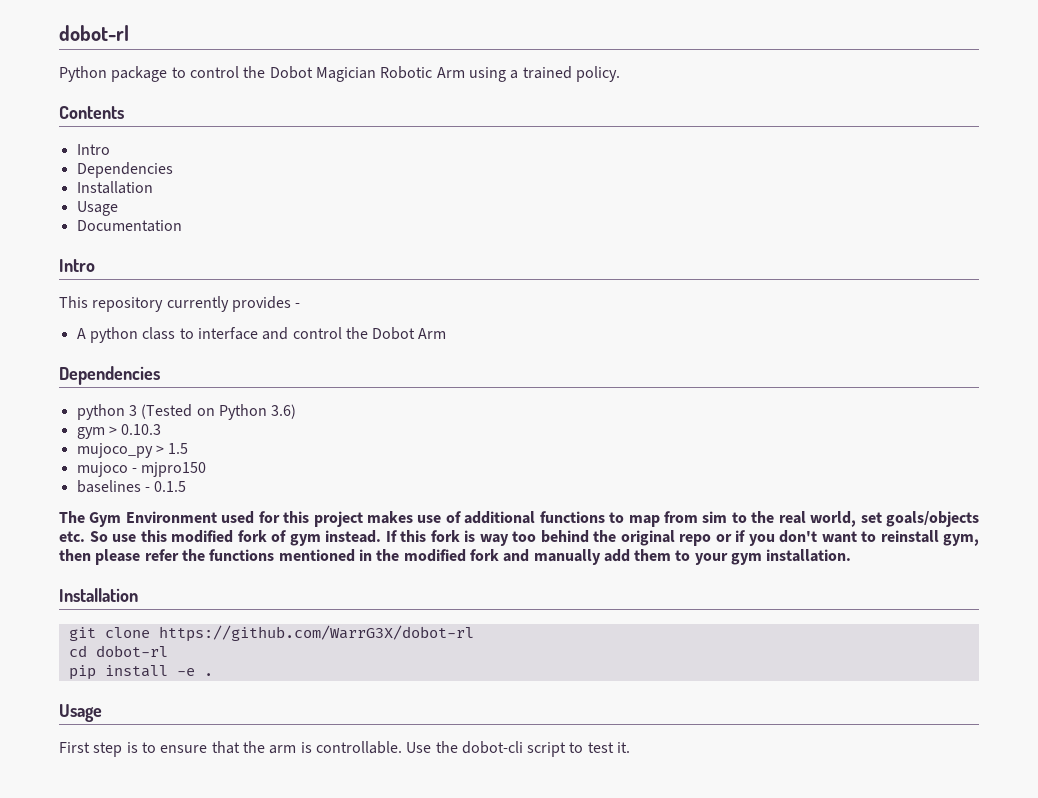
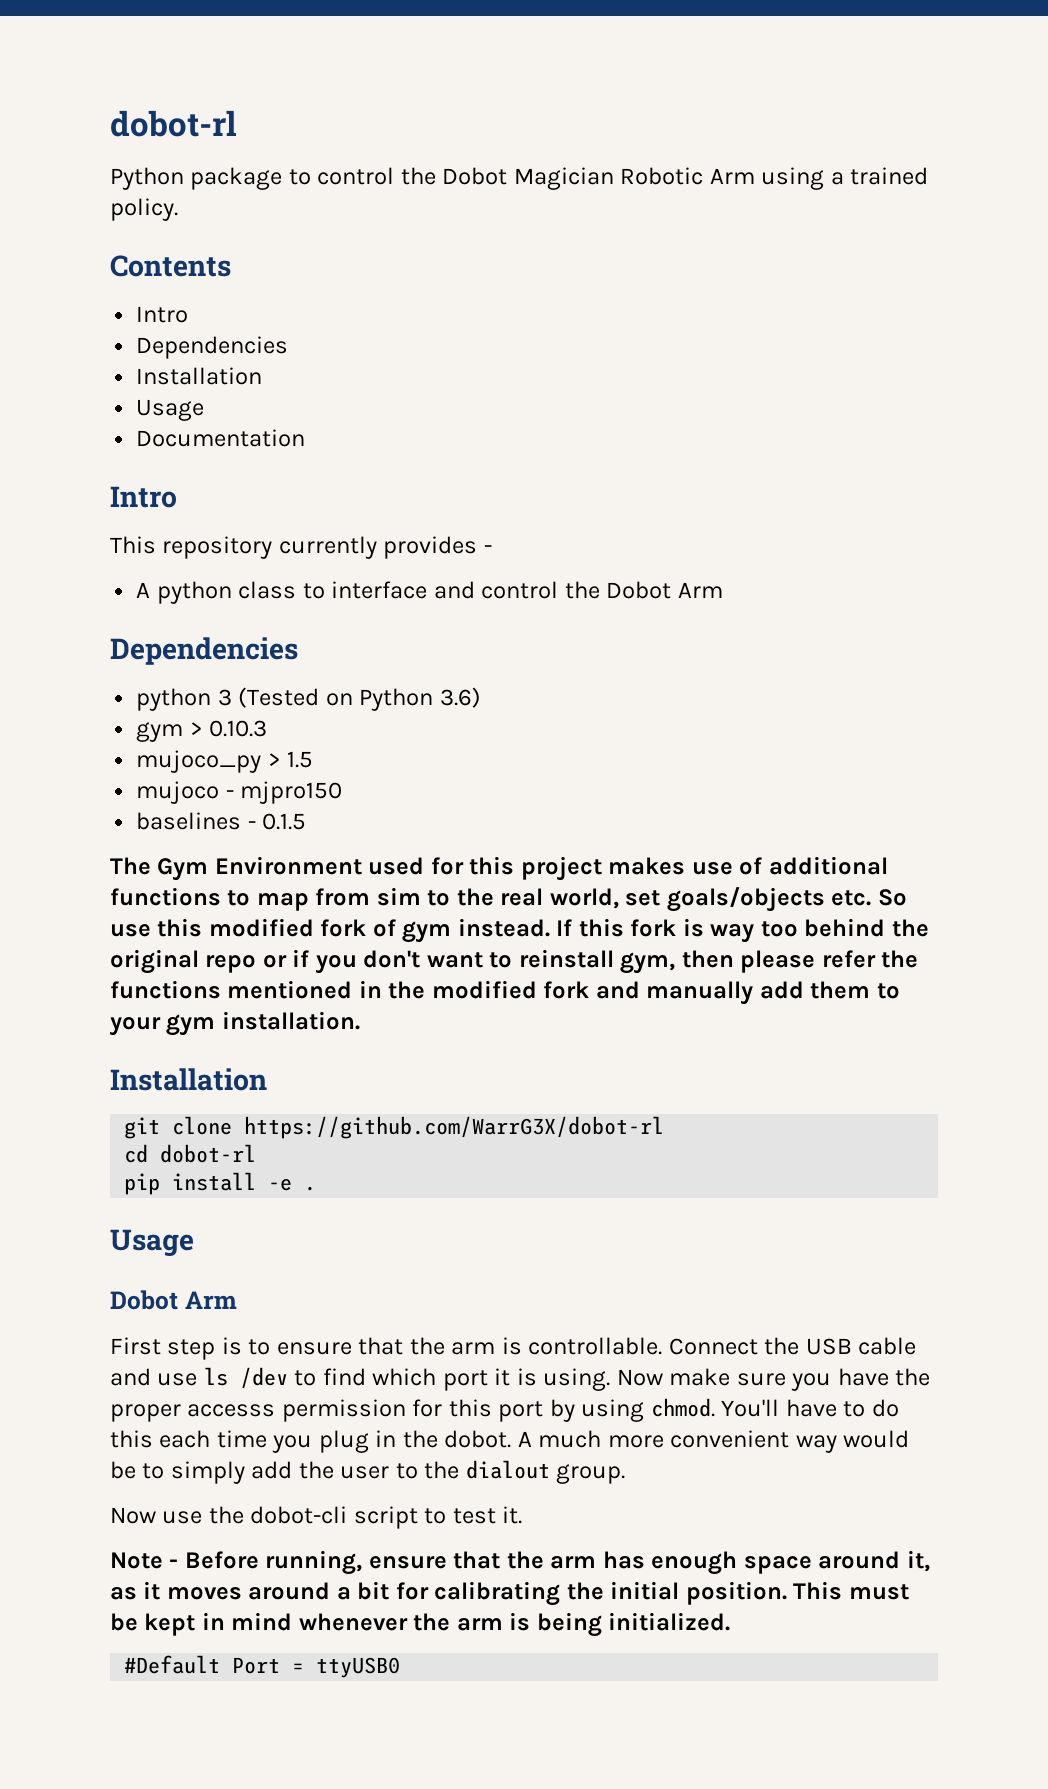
  pip install -e .
  Usage
+ Dobot Arm
- Use the dobot-cli script to test it.
+ Connect the USB cable and use ls /dev to find which port it is using. Now make sure you have the proper accesss permission for this port by using chmod. You'll have to do this each time you plug in the dobot. A much more convenient way would be to simply add the user to the dialout group.
+ Now use the dobot-cli script to test it.
+ Note - Before running, ensure that the arm has enough space around it, as it moves around a bit for calibrating the initial position. This must be kept in mind whenever the arm is being initialized.
+ #Default Port = ttyUSB0

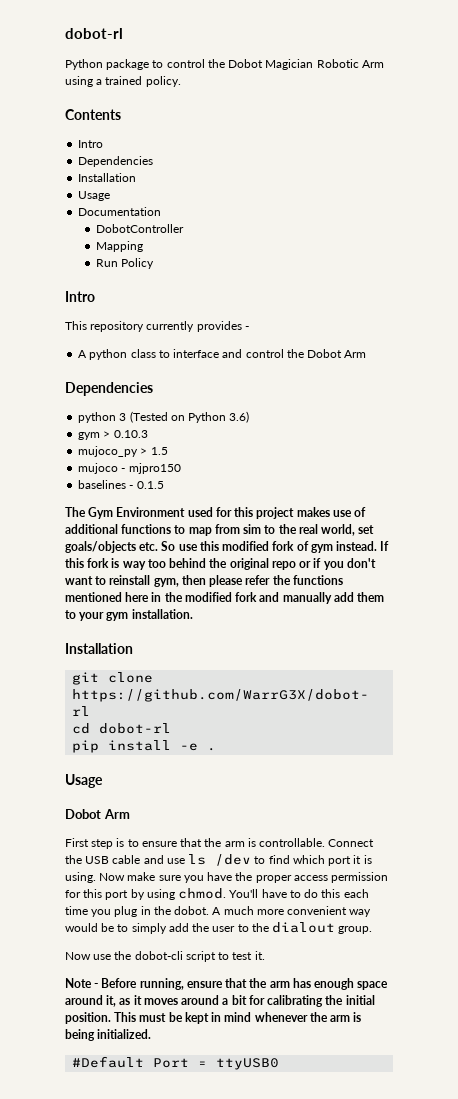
+ DobotController
+ Mapping
+ Run Policy
- If this fork is way too behind the original repo or if you don't want to reinstall gym, then please refer the functions mentioned in the modified fork and manually add them to your gym installation.
+ If this fork is way too behind the original repo or if you don't want to reinstall gym, then please refer the functions mentioned here in the modified fork and manually add them to your gym installation.
- Now make sure you have the proper accesss permission for this port by using chmod.
+ Now make sure you have the proper access permission for this port by using chmod.

